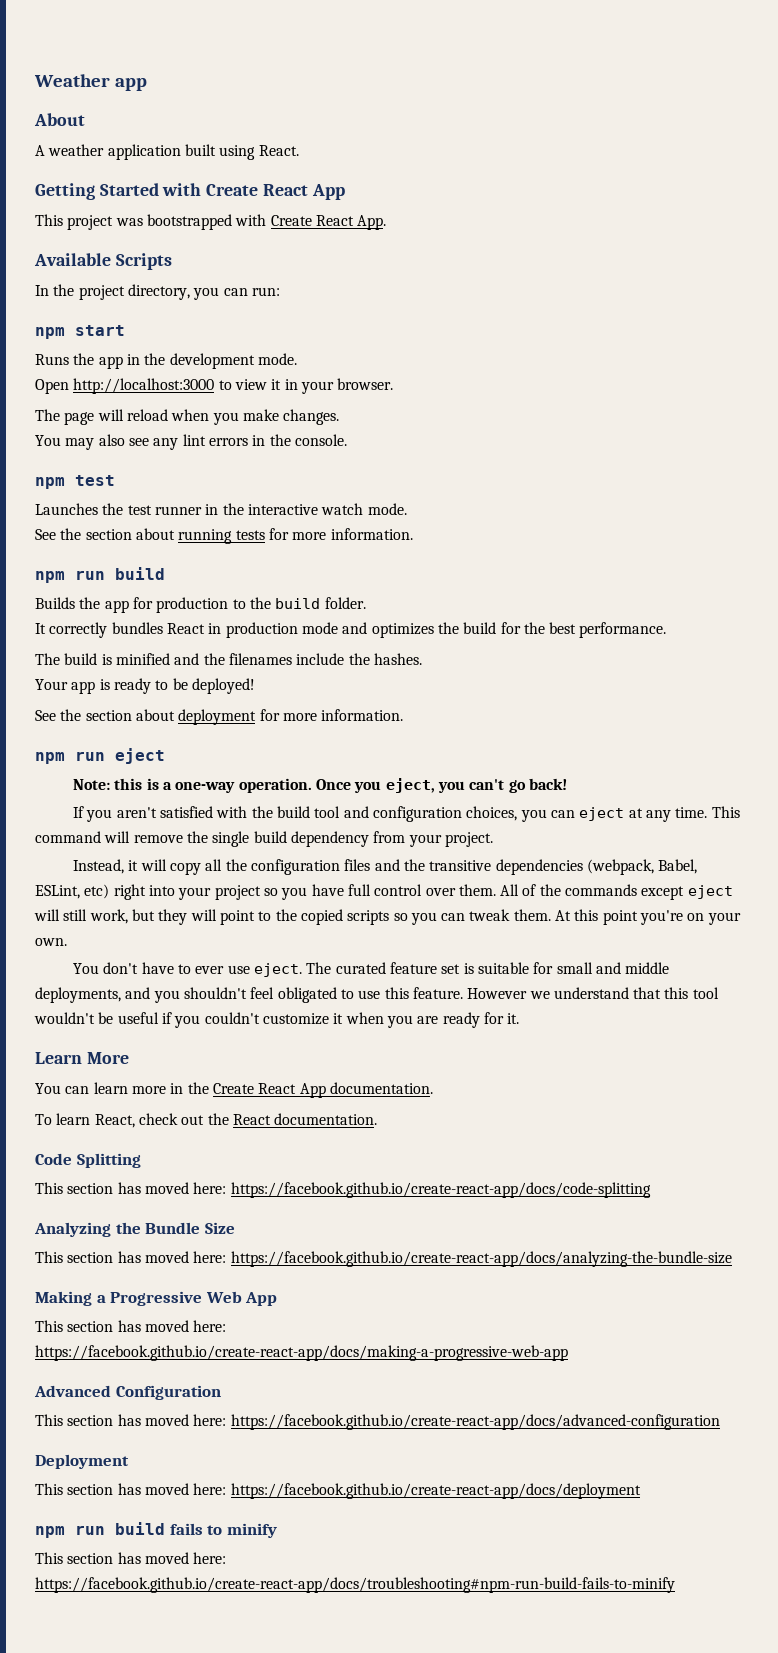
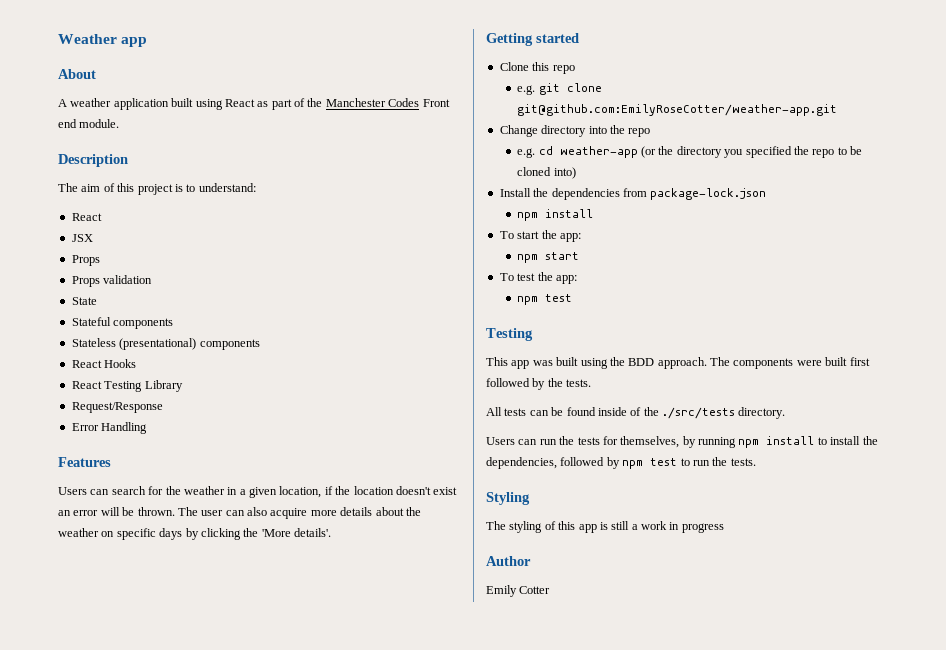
- A weather application built using React.
- Getting Started with Create React App
- This project was bootstrapped with Create React App.
- Available Scripts
- In the project directory, you can run:
+ A weather application built using React as part of the Manchester Codes Front end module.
+ Description
+ The aim of this project is to understand:
+ React
+ JSX
+ Props
+ Props validation
+ State
+ Stateful components
+ Stateless (presentational) components
+ React Hooks
+ React Testing Library
+ Request/Response
+ Error Handling
+ Features
+ Users can search for the weather in a given location, if the location doesn't exist an error will be thrown. The user can also acquire more details about the weather on specific days by clicking the 'More details'.
+ Getting started
+ Clone this repo
+ e.g. git clone git@github.com:EmilyRoseCotter/weather-app.git
+ Change directory into the repo
+ e.g. cd weather-app (or the directory you specified the repo to be cloned into)
+ Install the dependencies from package-lock.json
+ npm install
+ To start the app:
  npm start
- Runs the app in the development mode.
- Open http://localhost:3000 to view it in your browser.
- The page will reload when you make changes.
- You may also see any lint errors in the console.
+ To test the app:
  npm test
- Launches the test runner in the interactive watch mode.
- See the section about running tests for more information.
- npm run build
- Builds the app for production to the build folder.
- It correctly bundles React in production mode and optimizes the build for the best performance.
- The build is minified and the filenames include the hashes.
- Your app is ready to be deployed!
- See the section about deployment for more information.
- npm run eject
- Note: this is a one-way operation. Once you eject, you can't go back!
- If you aren't satisfied with the build tool and configuration choices, you can eject at any time. This command will remove the single build dependency from your project.
- Instead, it will copy all the configuration files and the transitive dependencies (webpack, Babel, ESLint, etc) right into your project so you have full control over them. All of the commands except eject will still work, but they will point to the copied scripts so you can tweak them. At this point you're on your own.
- You don't have to ever use eject. The curated feature set is suitable for small and middle deployments, and you shouldn't feel obligated to use this feature. However we understand that this tool wouldn't be useful if you couldn't customize it when you are ready for it.
- Learn More
- You can learn more in the Create React App documentation.
- To learn React, check out the React documentation.
- Code Splitting
- This section has moved here: https://facebook.github.io/create-react-app/docs/code-splitting
- Analyzing the Bundle Size
- This section has moved here: https://facebook.github.io/create-react-app/docs/analyzing-the-bundle-size
- Making a Progressive Web App
- This section has moved here: https://facebook.github.io/create-react-app/docs/making-a-progressive-web-app
- Advanced Configuration
- This section has moved here: https://facebook.github.io/create-react-app/docs/advanced-configuration
- Deployment
- This section has moved here: https://facebook.github.io/create-react-app/docs/deployment
- npm run build fails to minify
- This section has moved here: https://facebook.github.io/create-react-app/docs/troubleshooting#npm-run-build-fails-to-minify
+ Testing
+ This app was built using the BDD approach. The components were built first followed by the tests.
+ All tests can be found inside of the ./src/tests directory.
+ Users can run the tests for themselves, by running npm install to install the dependencies, followed by npm test to run the tests.
+ Styling
+ The styling of this app is still a work in progress
+ Author
+ Emily Cotter

